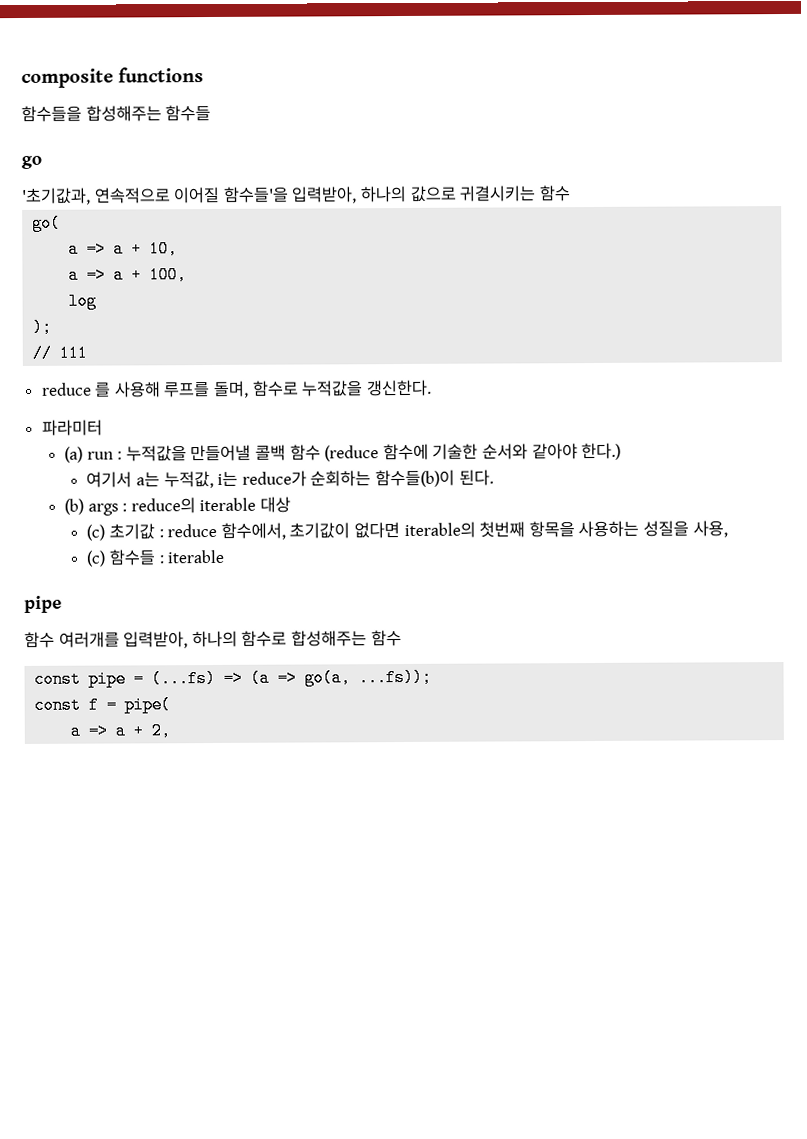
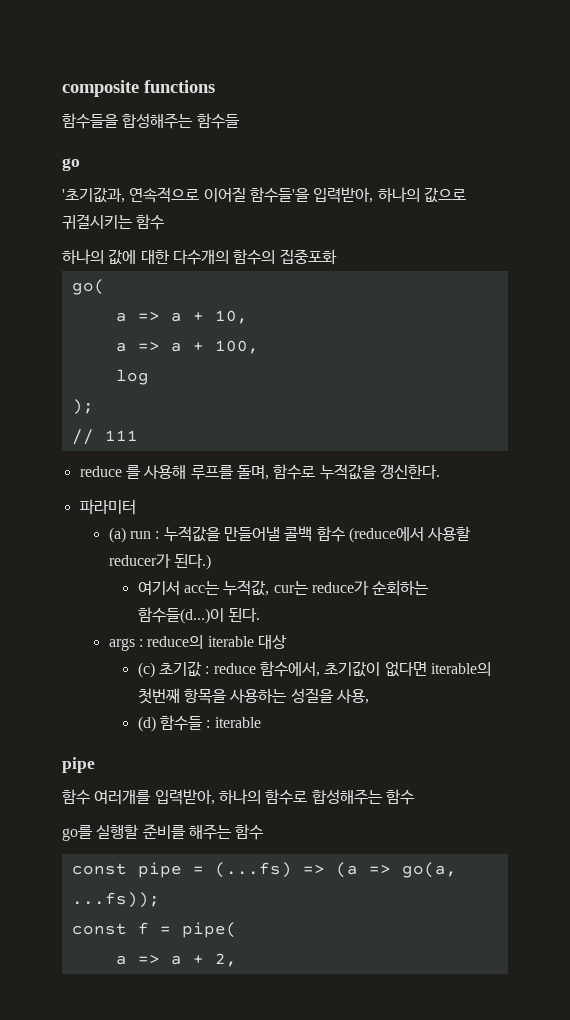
+ 하나의 값에 대한 다수개의 함수의 집중포화
- (a) run : 누적값을 만들어낼 콜백 함수 (reduce 함수에 기술한 순서와 같아야 한다.)
- 여기서 a는 누적값, i는 reduce가 순회하는 함수들(b)이 된다.
+ (a) run : 누적값을 만들어낼 콜백 함수 (reduce에서 사용할 reducer가 된다.)
+ 여기서 acc는 누적값, cur는 reduce가 순회하는 함수들(d...)이 된다.
- (b) args : reduce의 iterable 대상
+ args : reduce의 iterable 대상
- (c) 함수들 : iterable
+ (d) 함수들 : iterable
+ go를 실행할 준비를 해주는 함수

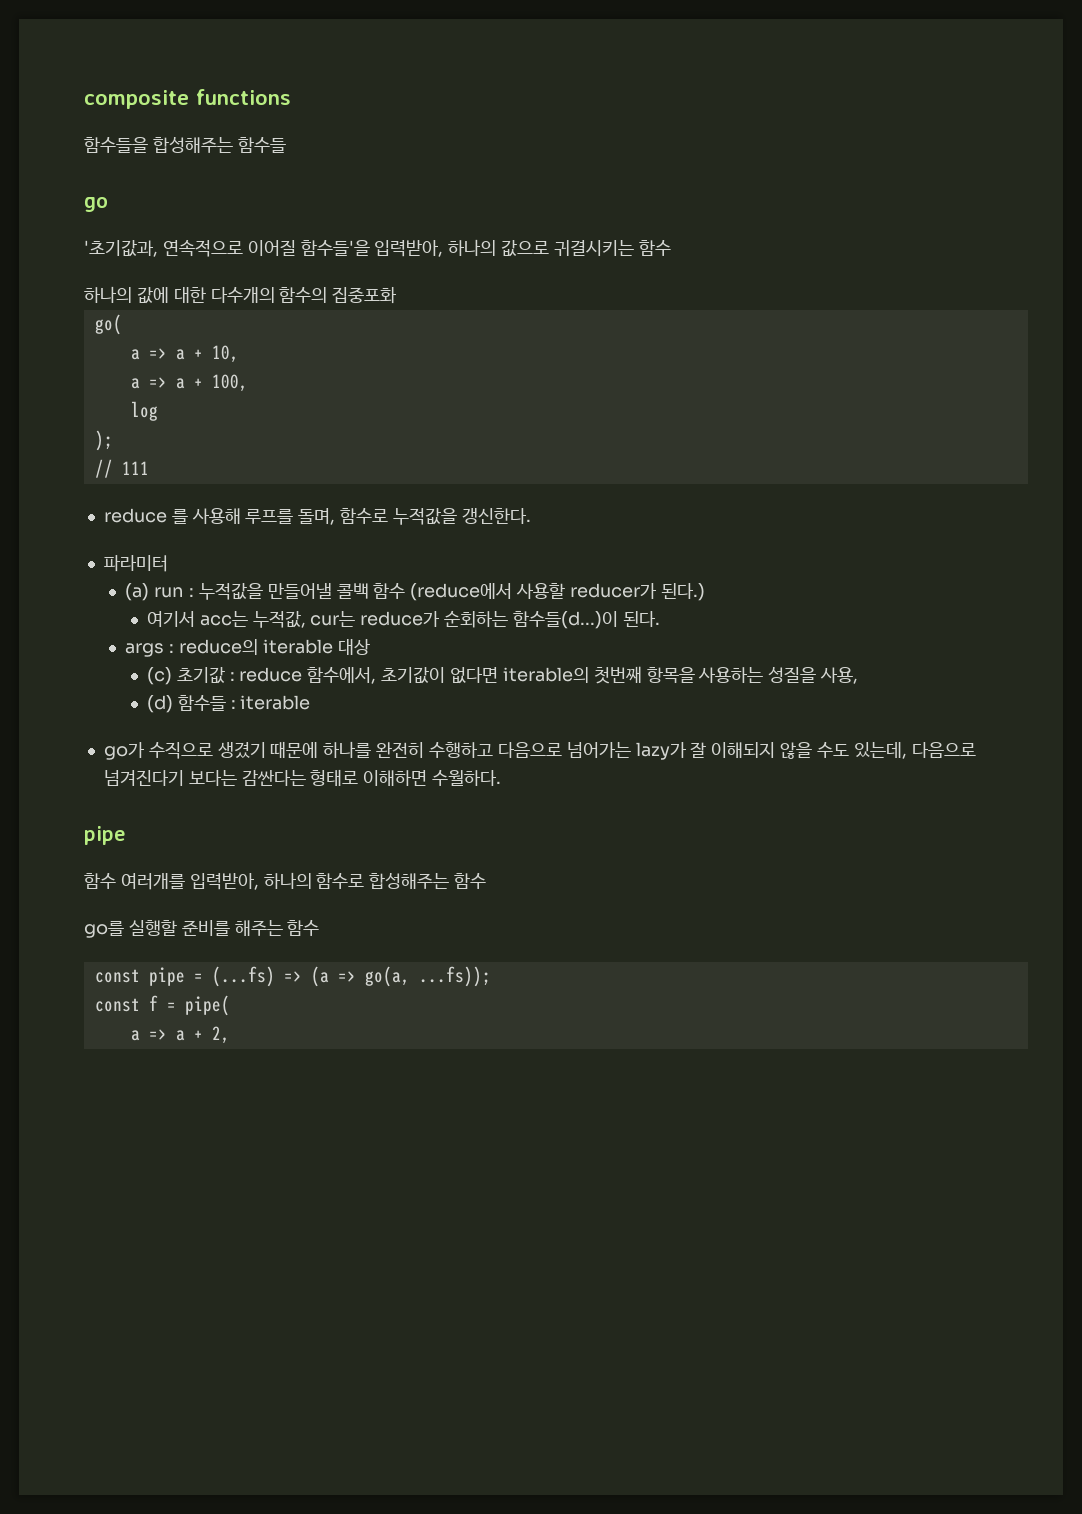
+ go가 수직으로 생겼기 때문에 하나를 완전히 수행하고 다음으로 넘어가는 lazy가 잘 이해되지 않을 수도 있는데, 다음으로 넘겨진다기 보다는 감싼다는 형태로 이해하면 수월하다.

